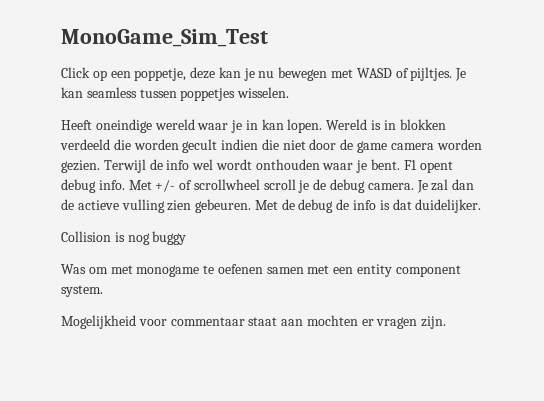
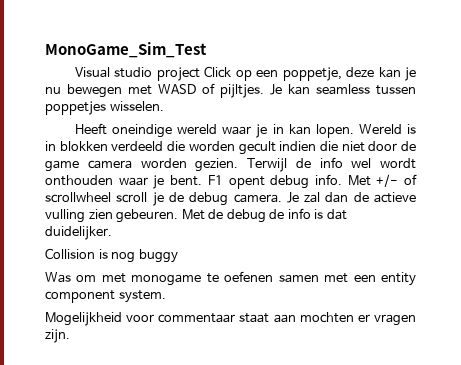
- Click op een poppetje, deze kan je nu bewegen met WASD of pijltjes.
+ Visual studio project Click op een poppetje, deze kan je nu bewegen met WASD of pijltjes.

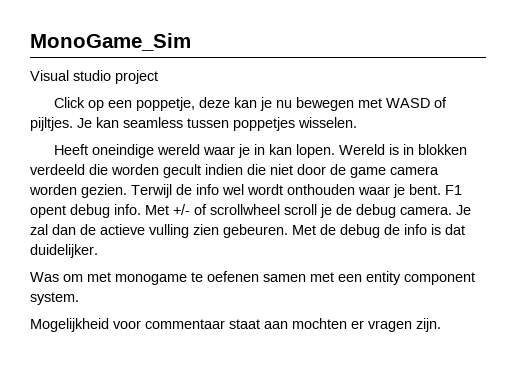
- MonoGame_Sim_Test
+ MonoGame_Sim
- Visual studio project Click op een poppetje, deze kan je nu bewegen met WASD of pijltjes.
+ Visual studio project
+ Click op een poppetje, deze kan je nu bewegen met WASD of pijltjes.
- Collision is nog buggy

